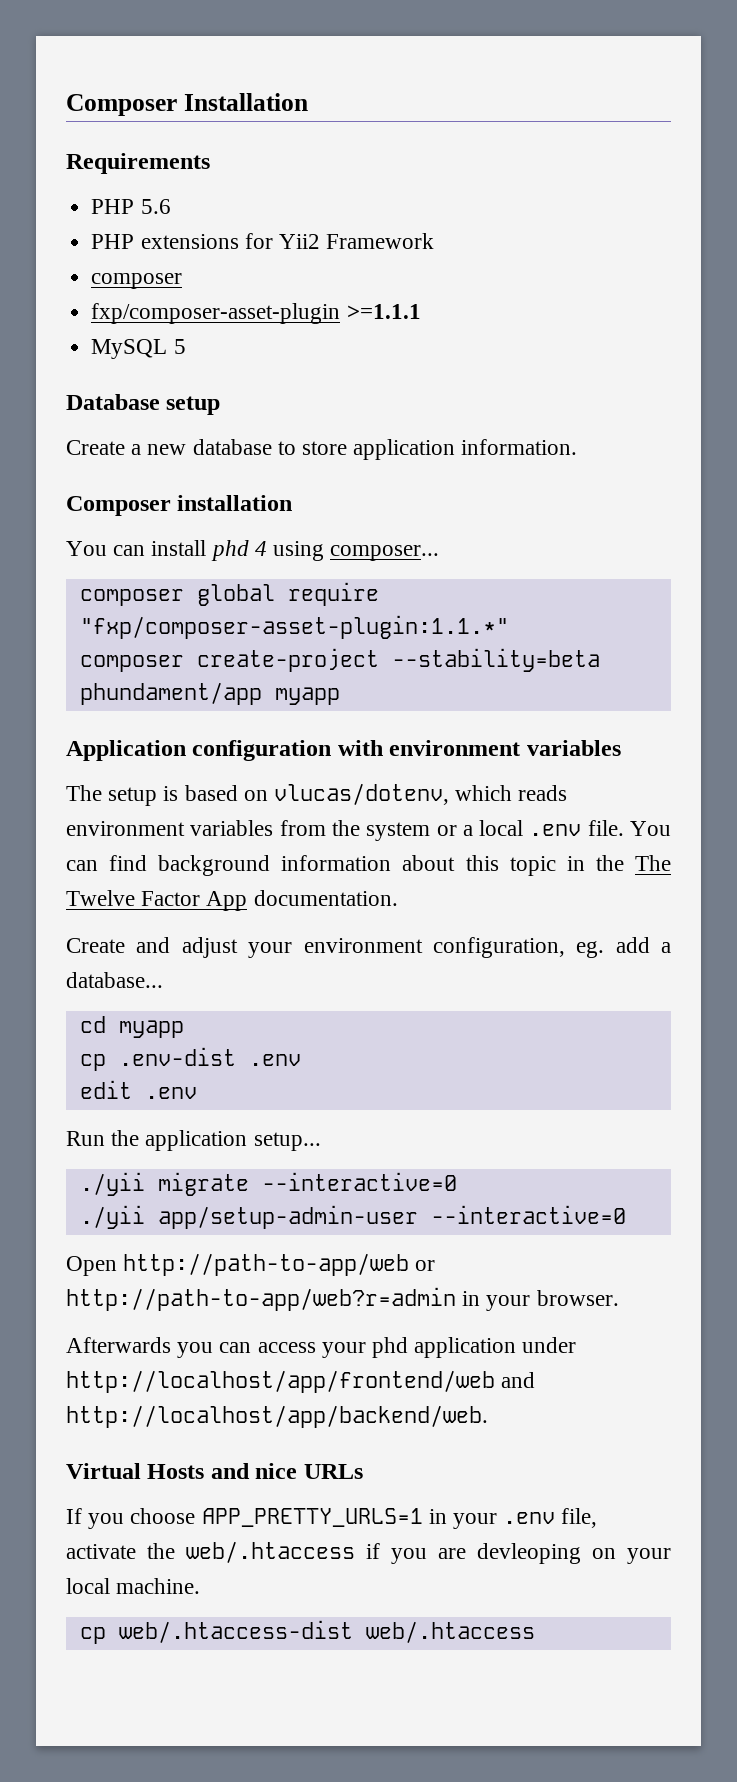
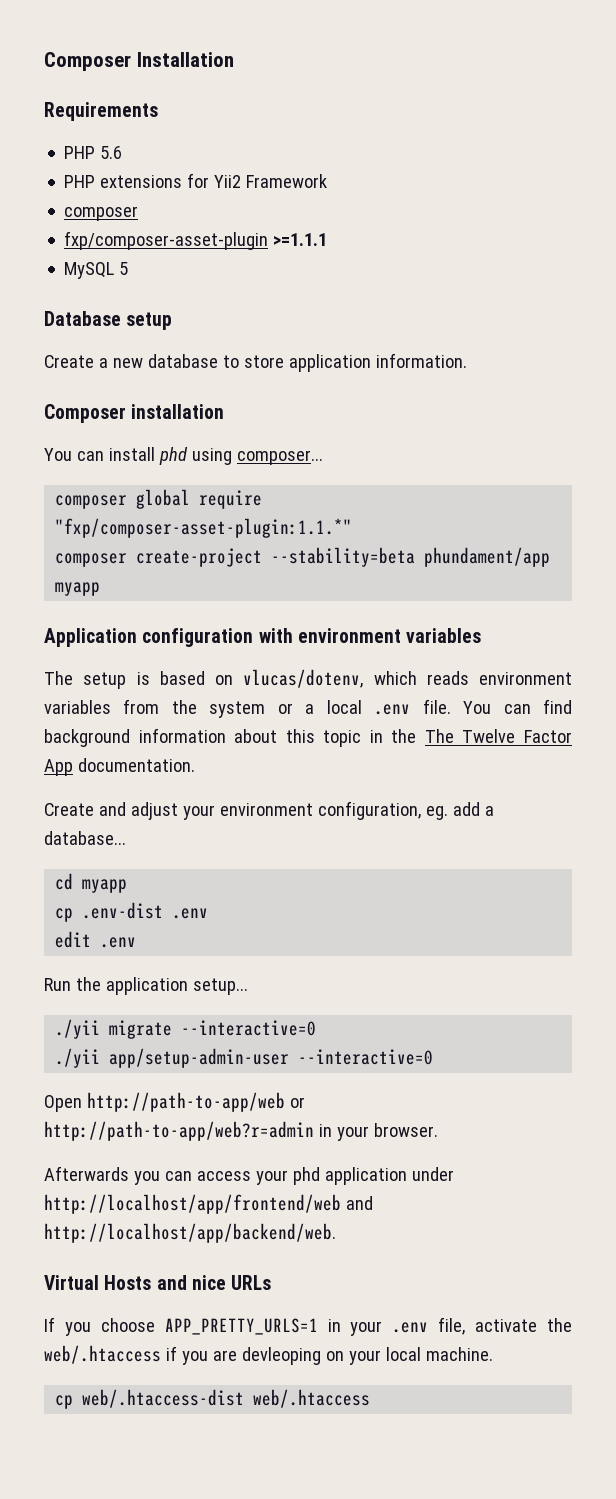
- You can install phd 4 using composer...
+ You can install phd using composer...

